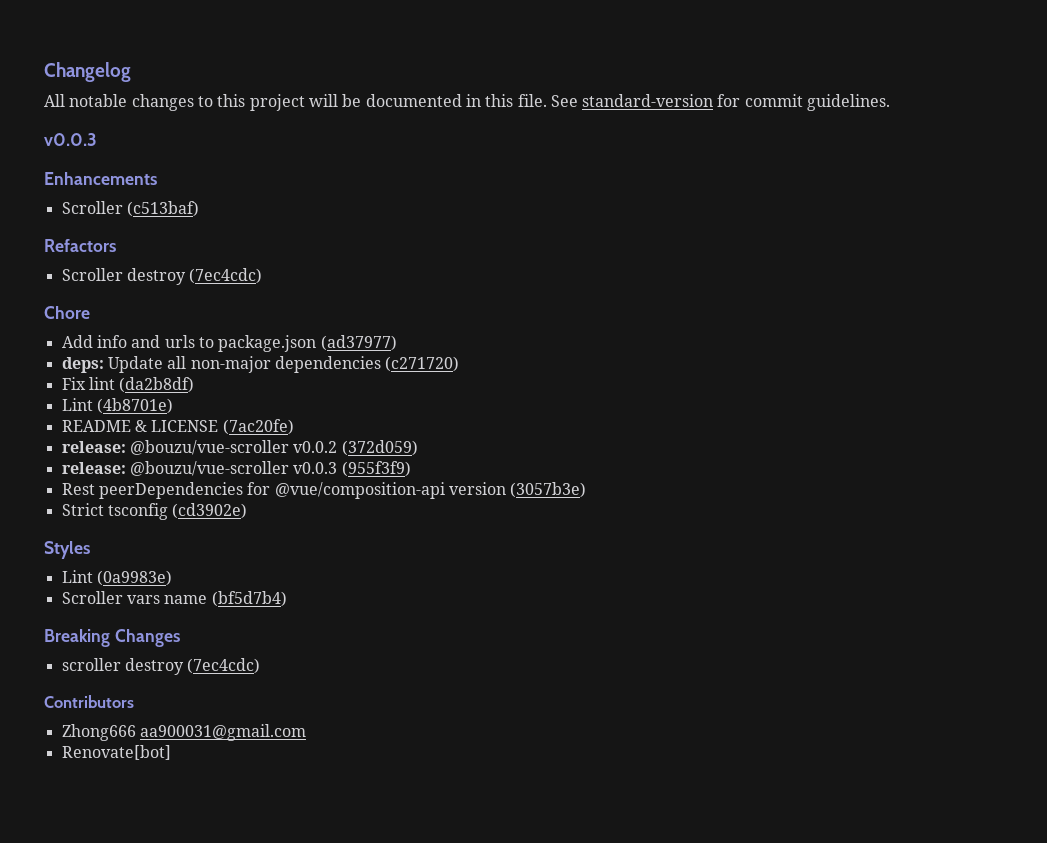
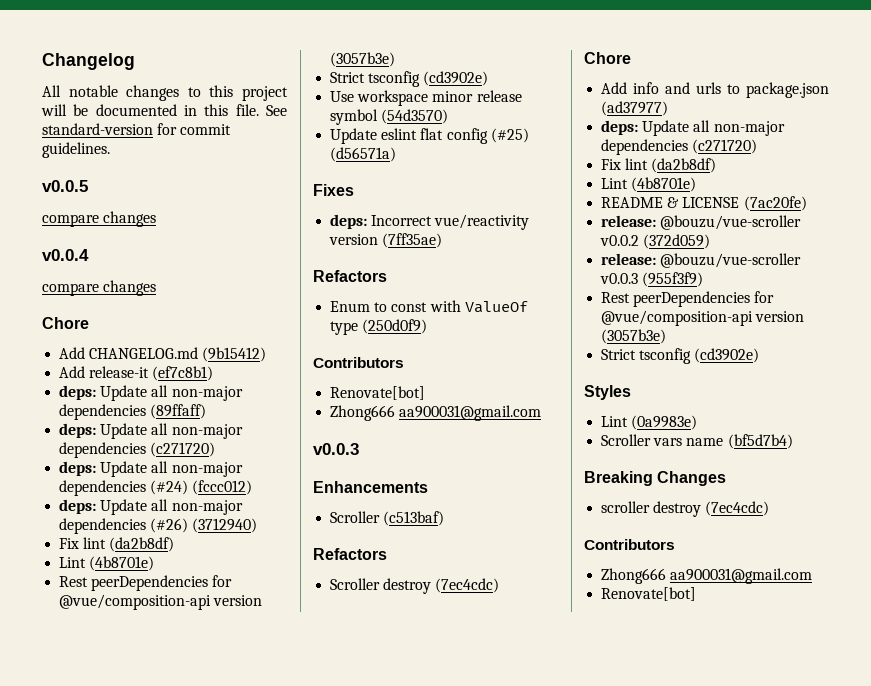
+ v0.0.5
+ compare changes
+ v0.0.4
+ compare changes
+ Chore
+ Add CHANGELOG.md (9b15412)
+ Add release-it (ef7c8b1)
+ deps: Update all non-major dependencies (89ffaff)
+ deps: Update all non-major dependencies (c271720)
+ deps: Update all non-major dependencies (#24) (fccc012)
+ deps: Update all non-major dependencies (#26) (3712940)
+ Fix lint (da2b8df)
+ Lint (4b8701e)
+ Rest peerDependencies for @vue/composition-api version (3057b3e)
+ Strict tsconfig (cd3902e)
+ Use workspace minor release symbol (54d3570)
+ Update eslint flat config (#25) (d56571a)
+ Fixes
+ deps: Incorrect vue/reactivity version (7ff35ae)
+ Refactors
+ Enum to const with ValueOf type (250d0f9)
+ Contributors
+ Renovate[bot]
+ Zhong666 aa900031@gmail.com

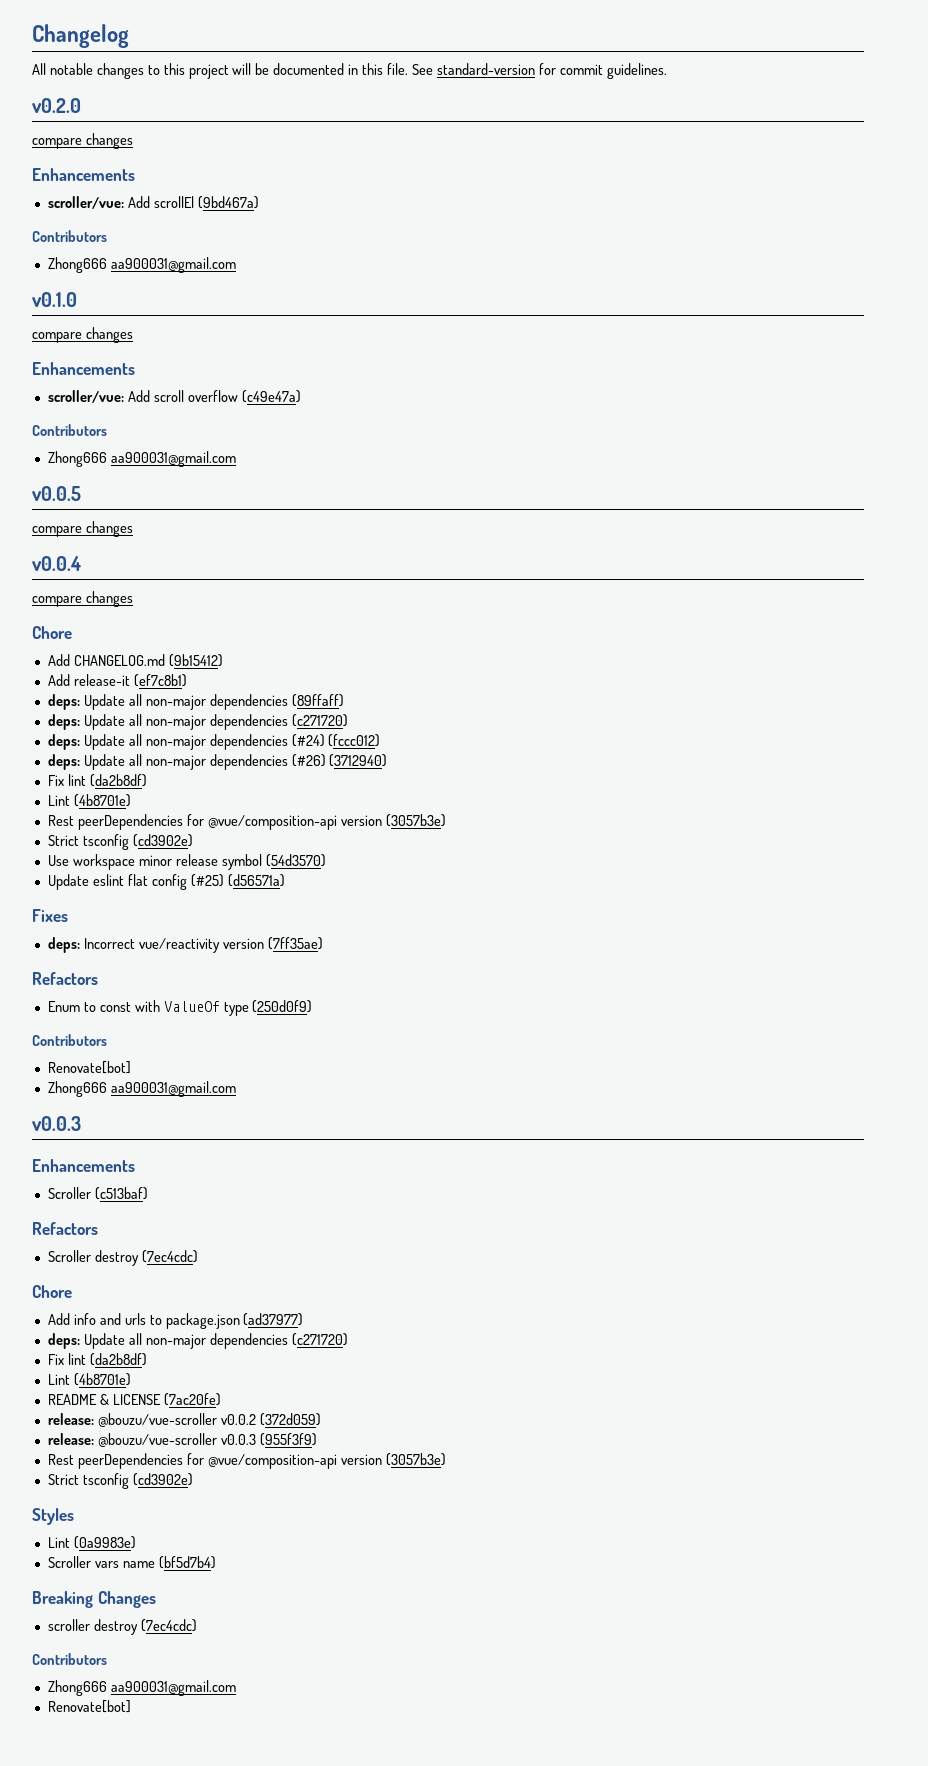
+ v0.2.0
+ compare changes
+ Enhancements
+ scroller/vue: Add scrollEl (9bd467a)
+ Contributors
+ Zhong666 aa900031@gmail.com
+ v0.1.0
+ compare changes
+ Enhancements
+ scroller/vue: Add scroll overflow (c49e47a)
+ Contributors
+ Zhong666 aa900031@gmail.com

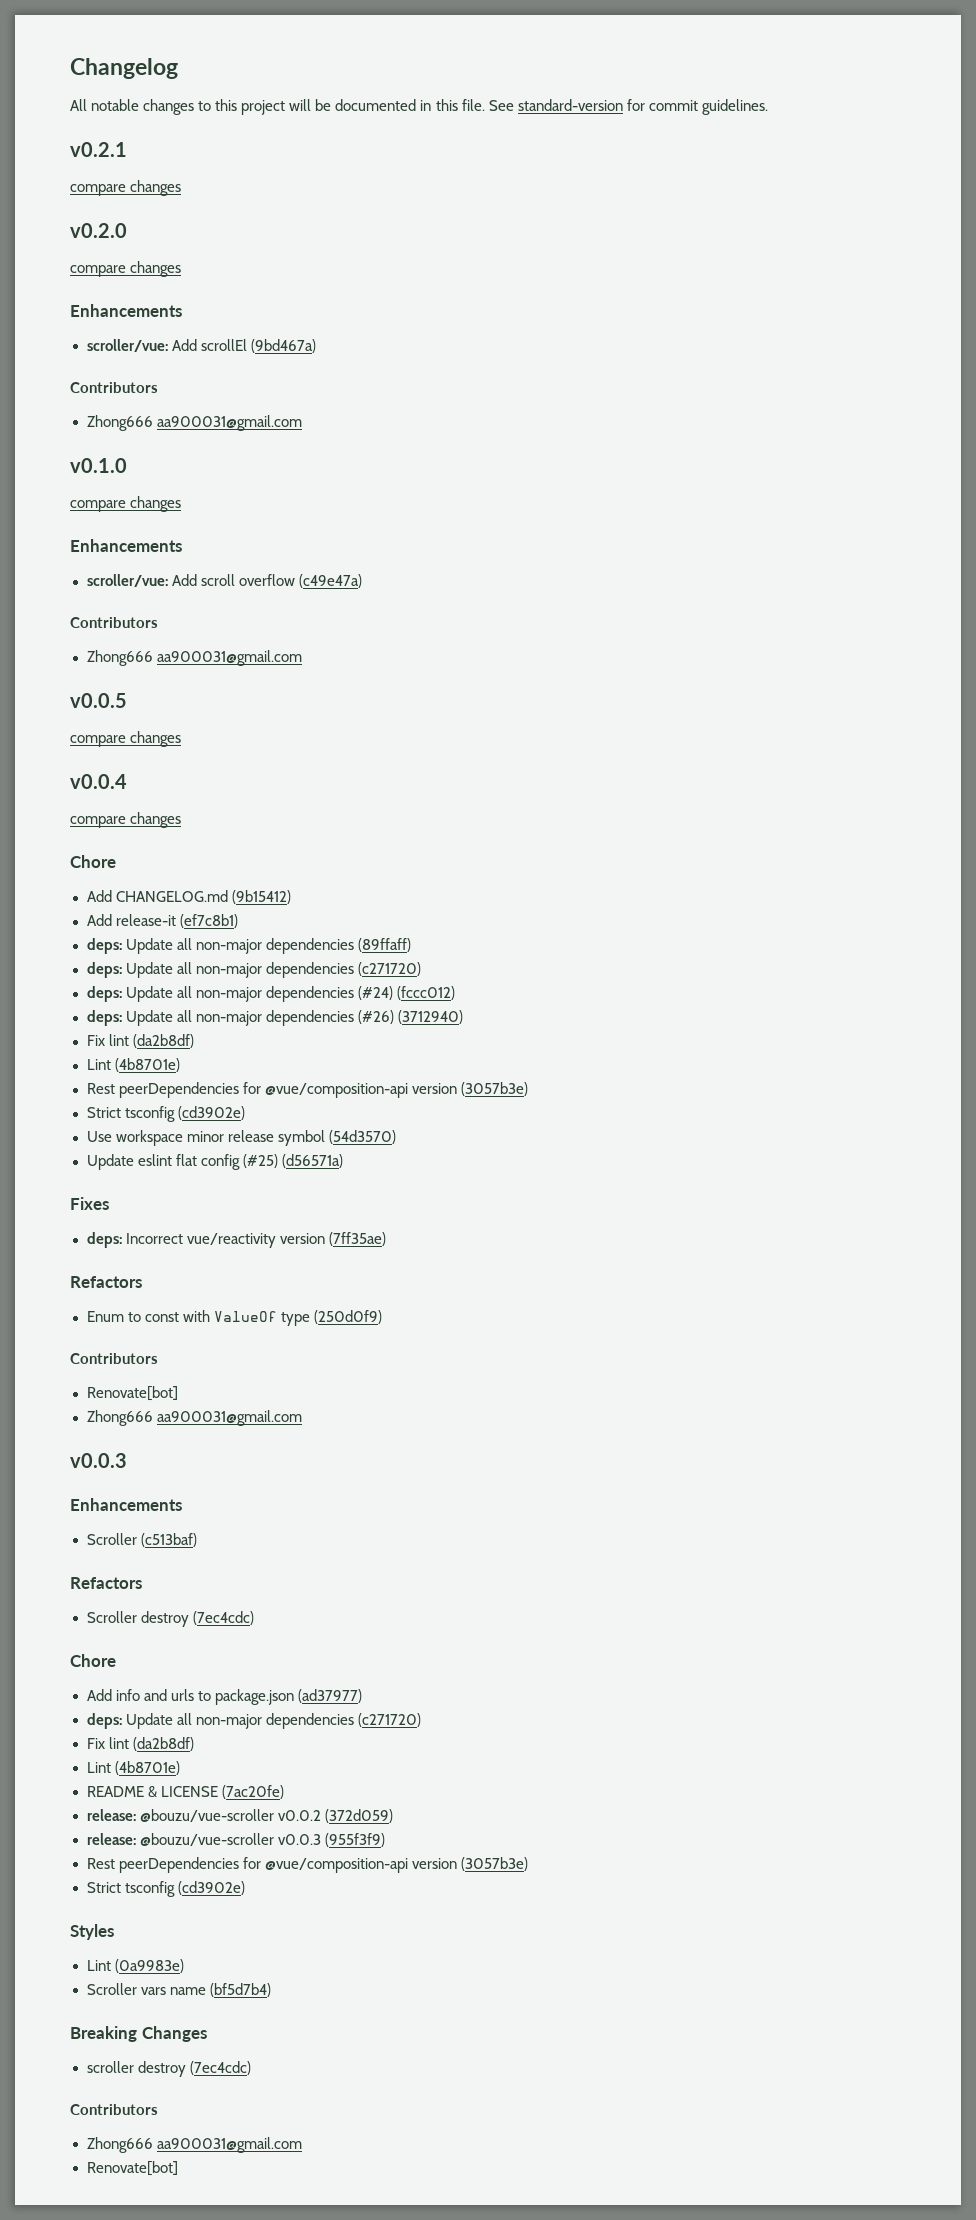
+ v0.2.1
+ compare changes

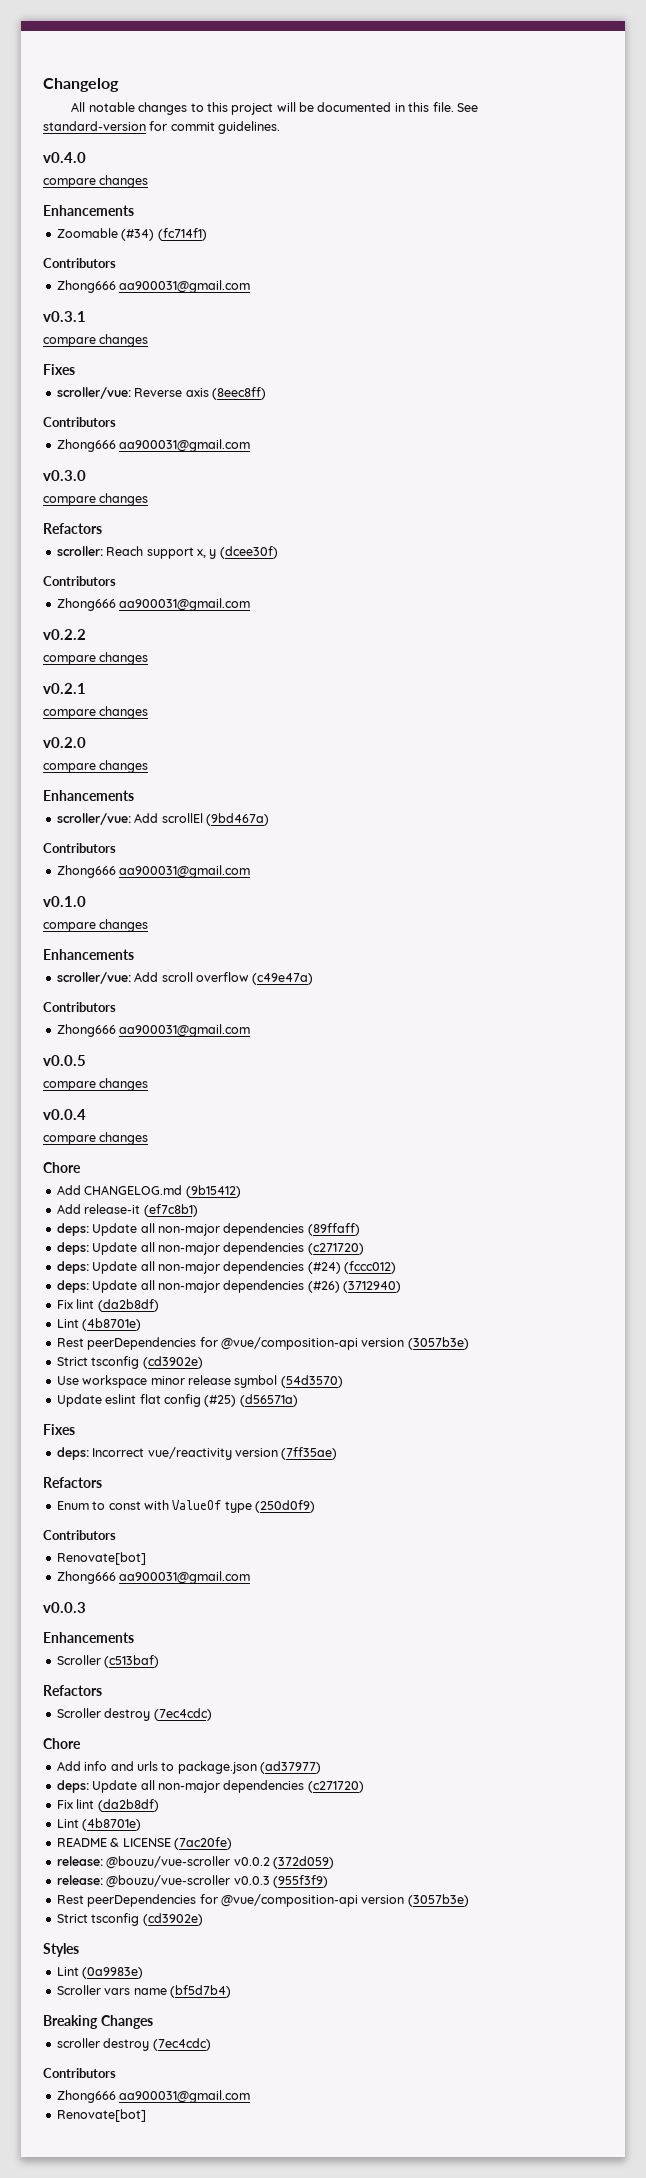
+ v0.4.0
+ compare changes
+ Enhancements
+ Zoomable (#34) (fc714f1)
+ Contributors
+ Zhong666 aa900031@gmail.com
+ v0.3.1
+ compare changes
+ Fixes
+ scroller/vue: Reverse axis (8eec8ff)
+ Contributors
+ Zhong666 aa900031@gmail.com
+ v0.3.0
+ compare changes
+ Refactors
+ scroller: Reach support x, y (dcee30f)
+ Contributors
+ Zhong666 aa900031@gmail.com
+ v0.2.2
+ compare changes

